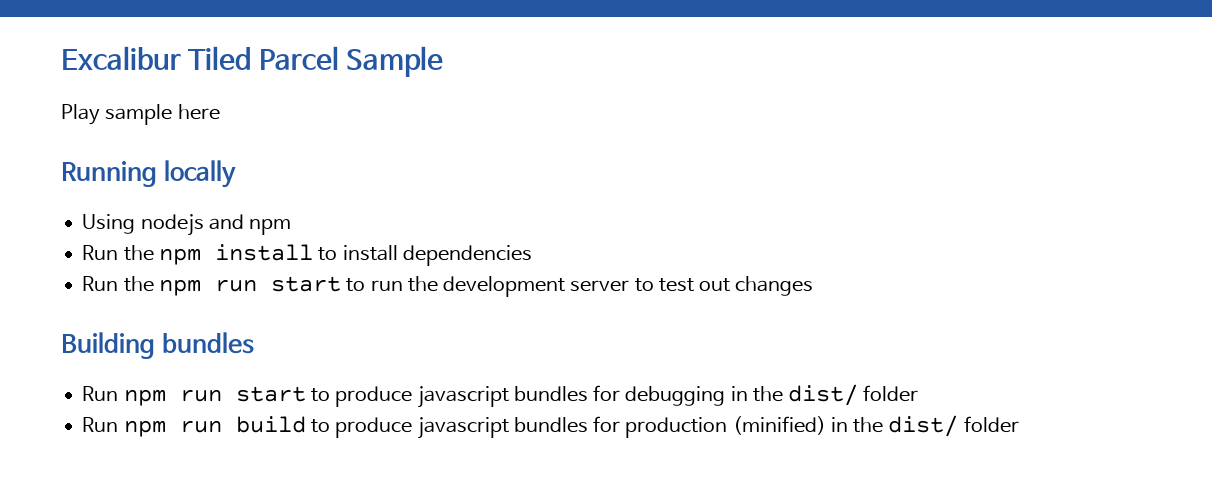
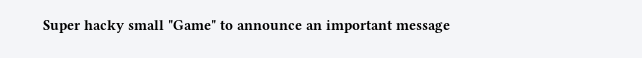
- Excalibur Tiled Parcel Sample
- Play sample here
- Running locally
- Using nodejs and npm
- Run the npm install to install dependencies
- Run the npm run start to run the development server to test out changes
- Building bundles
- Run npm run start to produce javascript bundles for debugging in the dist/ folder
- Run npm run build to produce javascript bundles for production (minified) in the dist/ folder
+ Super hacky small "Game" to announce an important message

